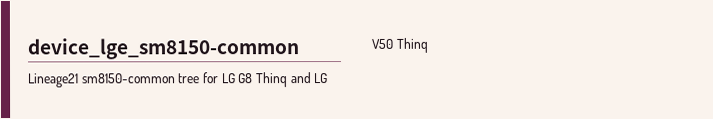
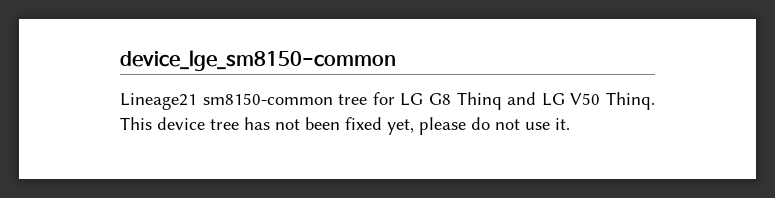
- Lineage21 sm8150-common tree for LG G8 Thinq and LG V50 Thinq
+ Lineage21 sm8150-common tree for LG G8 Thinq and LG V50 Thinq. This device tree has not been fixed yet, please do not use it.

